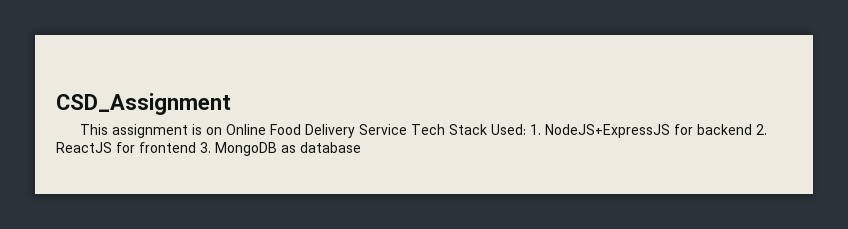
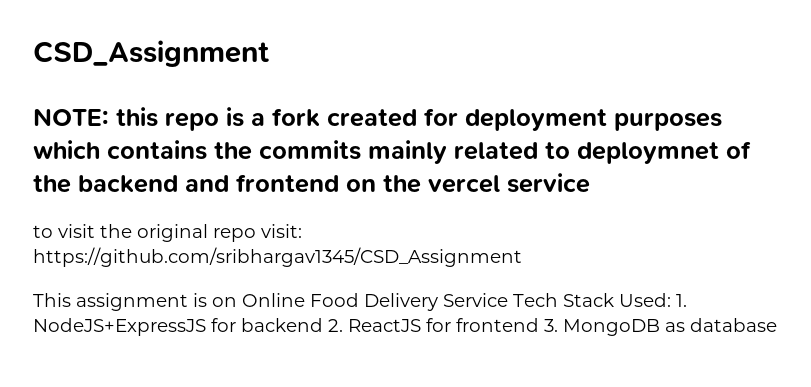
+ NOTE: this repo is a fork created for deployment purposes which contains the commits mainly related to deploymnet of the backend and frontend on the vercel service
+ to visit the original repo visit: https://github.com/sribhargav1345/CSD_Assignment

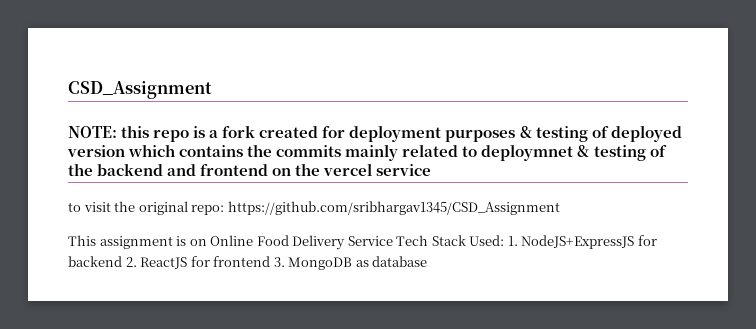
- NOTE: this repo is a fork created for deployment purposes which contains the commits mainly related to deploymnet of the backend and frontend on the vercel service
+ NOTE: this repo is a fork created for deployment purposes & testing of deployed version which contains the commits mainly related to deploymnet & testing of the backend and frontend on the vercel service
- to visit the original repo visit: https://github.com/sribhargav1345/CSD_Assignment
+ to visit the original repo: https://github.com/sribhargav1345/CSD_Assignment

